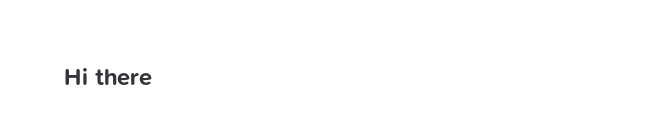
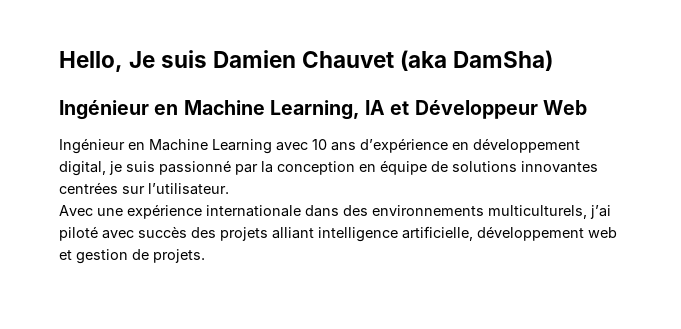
- Hi there
+ Hello, Je suis Damien Chauvet (aka DamSha)
+ Ingénieur en Machine Learning, IA et Développeur Web
+ Ingénieur en Machine Learning avec 10 ans d’expérience en développement digital, je suis passionné par la conception en équipe de solutions innovantes centrées sur l’utilisateur.
+ Avec une expérience internationale dans des environnements multiculturels, j’ai piloté avec succès des projets alliant intelligence artificielle, développement web et gestion de projets.

